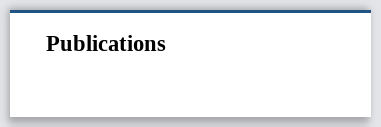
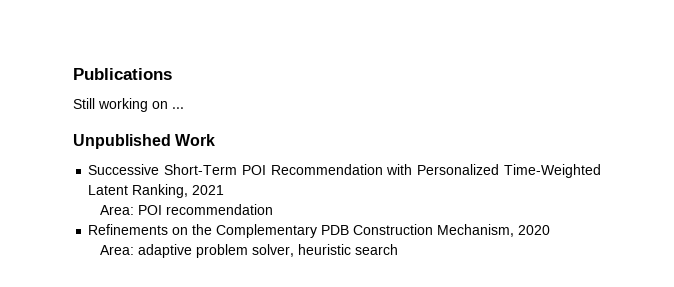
+ Still working on ...
+ Unpublished Work
+ Successive Short-Term POI Recommendation with Personalized Time-Weighted Latent Ranking, 2021
+ Area: POI recommendation
+ Refinements on the Complementary PDB Construction Mechanism, 2020
+ Area: adaptive problem solver, heuristic search

